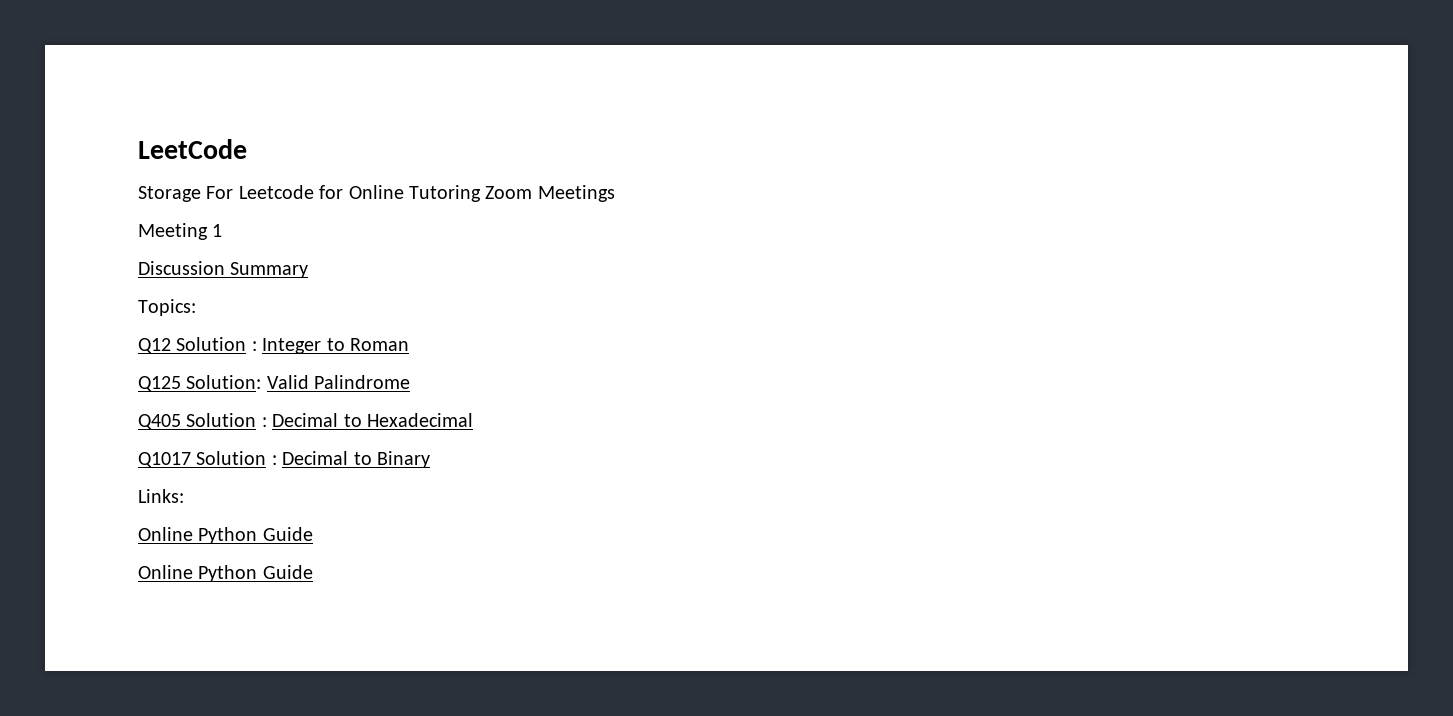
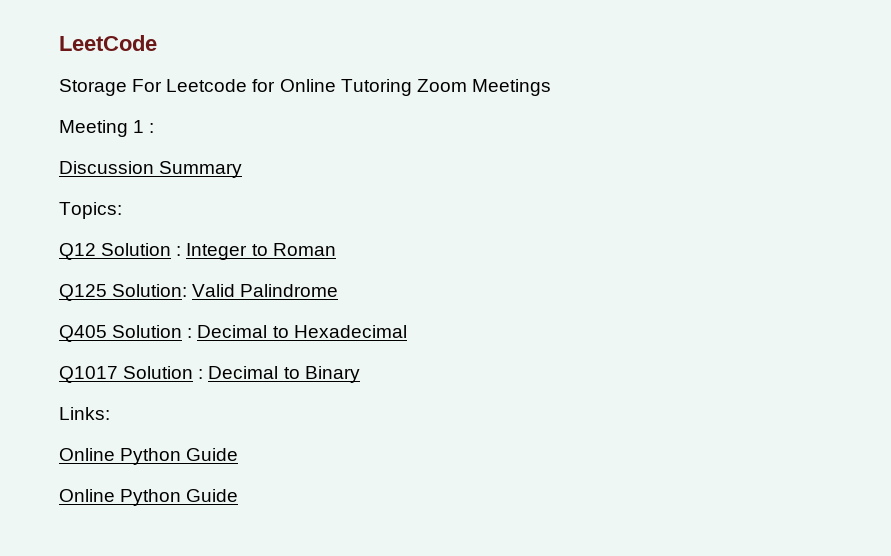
- Meeting 1
+ Meeting 1 :

